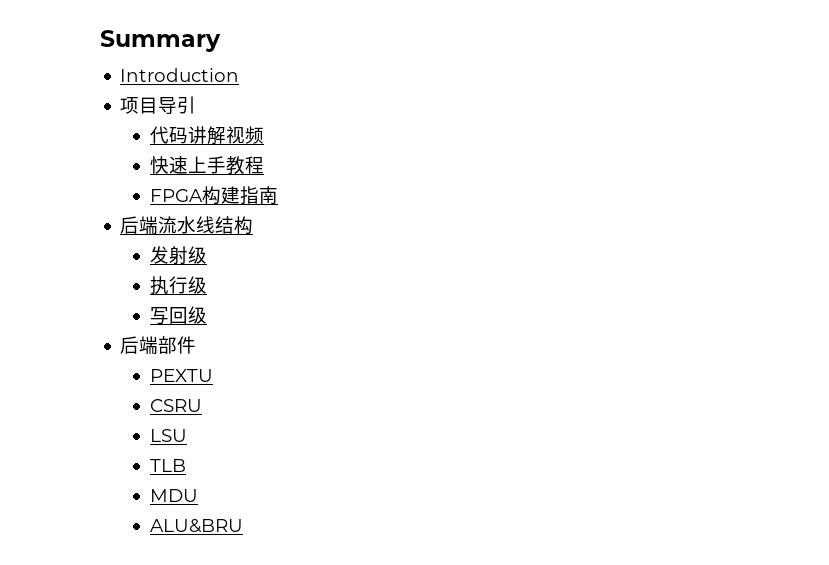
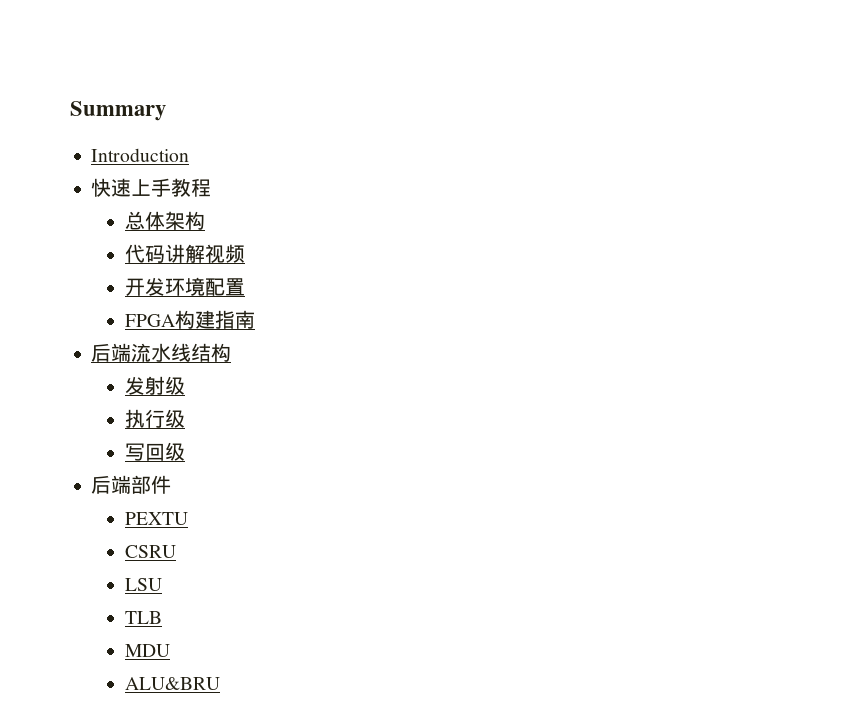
- 项目导引
+ 快速上手教程
+ 总体架构
- 快速上手教程
+ 开发环境配置

